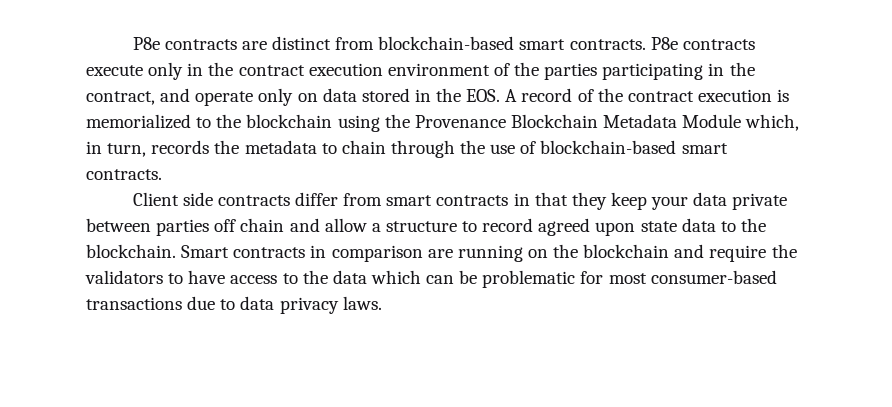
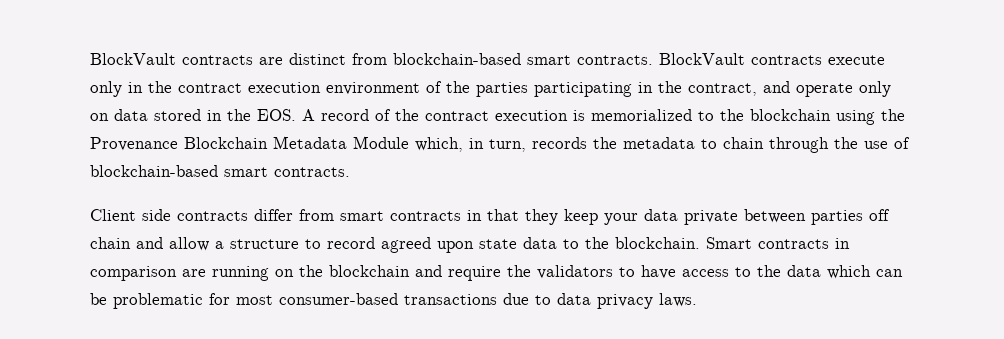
- P8e contracts are distinct from blockchain-based smart contracts.
+ BlockVault contracts are distinct from blockchain-based smart contracts.
- P8e contracts execute only in the contract execution environment of the parties participating in the contract, and operate only on data stored in the EOS. A record of the contract execution is memorialized to the blockchain using the Provenance Blockchain Metadata Module which, in turn, records the metadata to chain through the use of blockchain-based smart contracts.
+ BlockVault contracts execute only in the contract execution environment of the parties participating in the contract, and operate only on data stored in the EOS. A record of the contract execution is memorialized to the blockchain using the Provenance Blockchain Metadata Module which, in turn, records the metadata to chain through the use of blockchain-based smart contracts.

